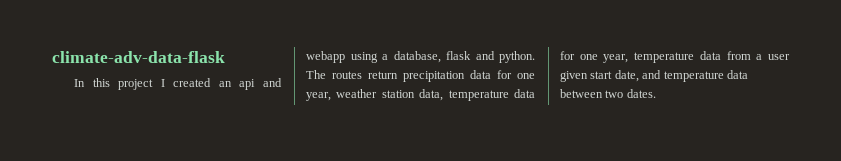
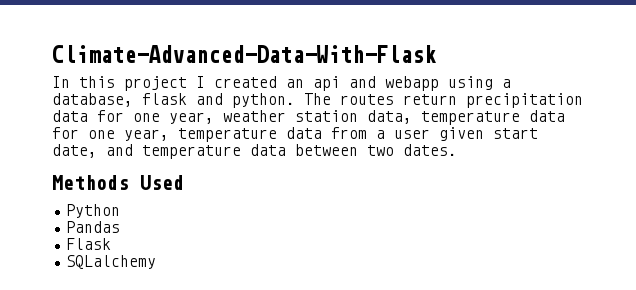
- climate-adv-data-flask
+ Climate-Advanced-Data-With-Flask
+ Methods Used
+ Python
+ Pandas
+ Flask
+ SQLalchemy

